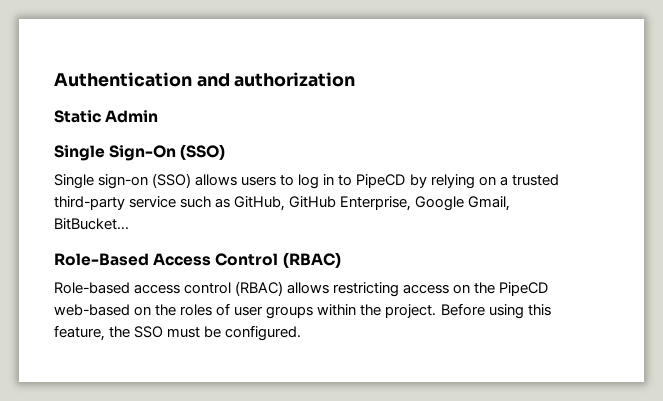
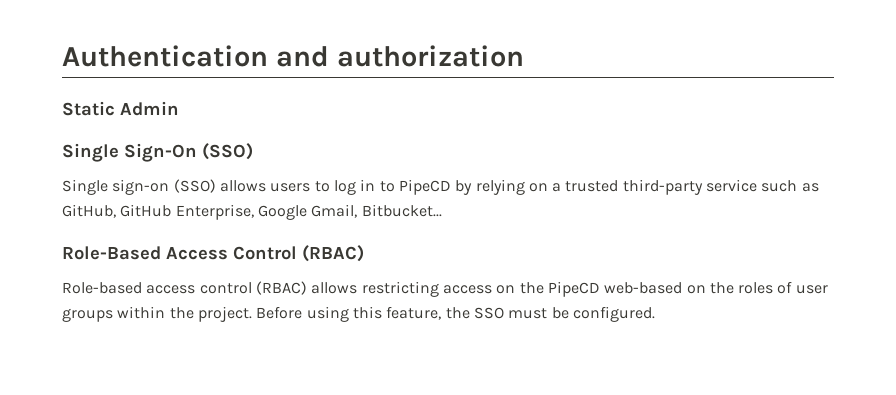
- Single sign-on (SSO) allows users to log in to PipeCD by relying on a trusted third-party service such as GitHub, GitHub Enterprise, Google Gmail, BitBucket...
+ Single sign-on (SSO) allows users to log in to PipeCD by relying on a trusted third-party service such as GitHub, GitHub Enterprise, Google Gmail, Bitbucket...

